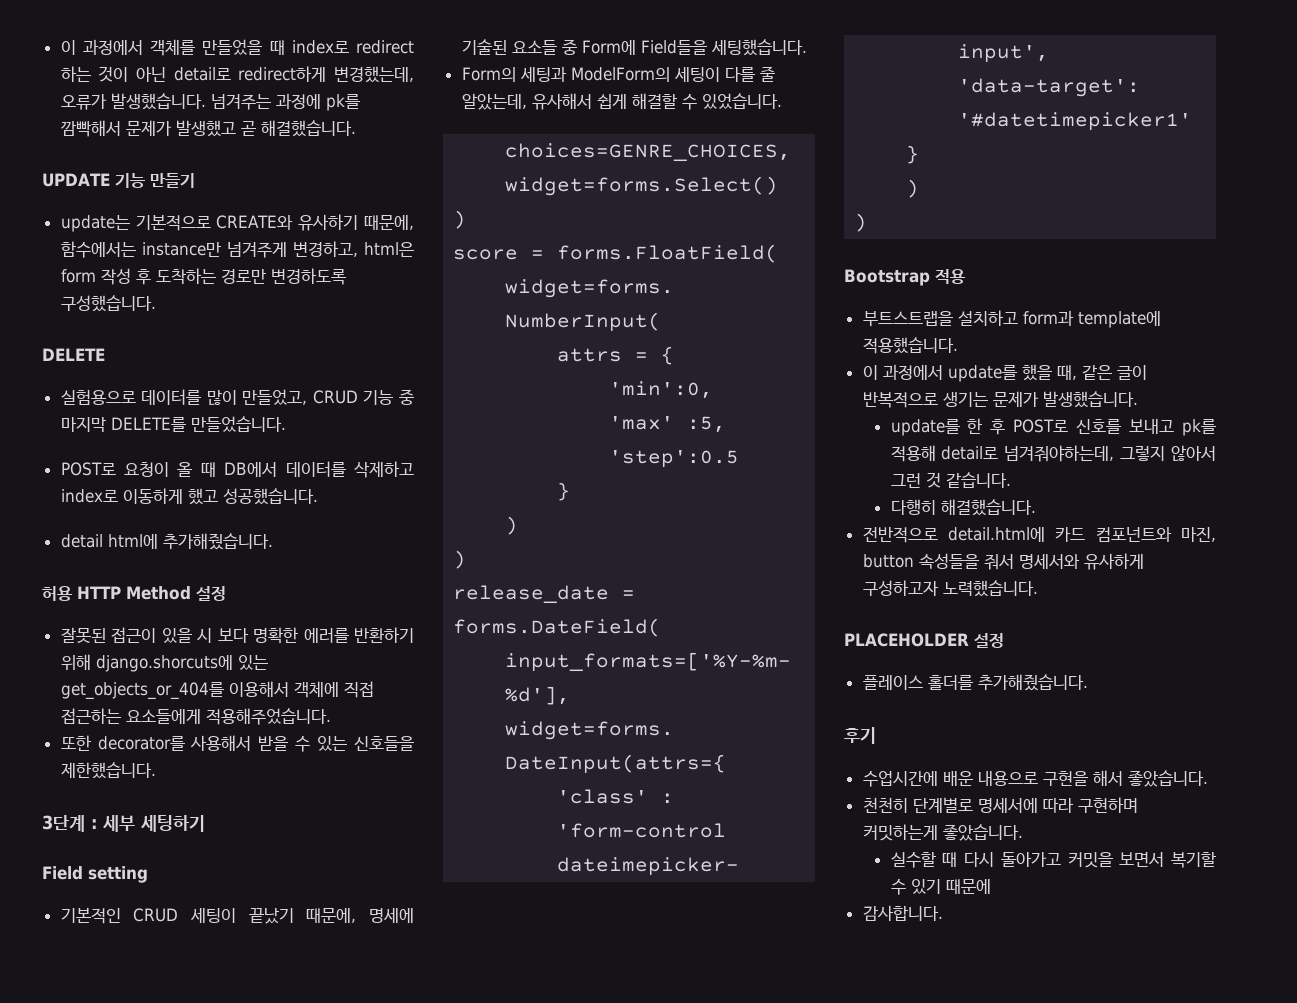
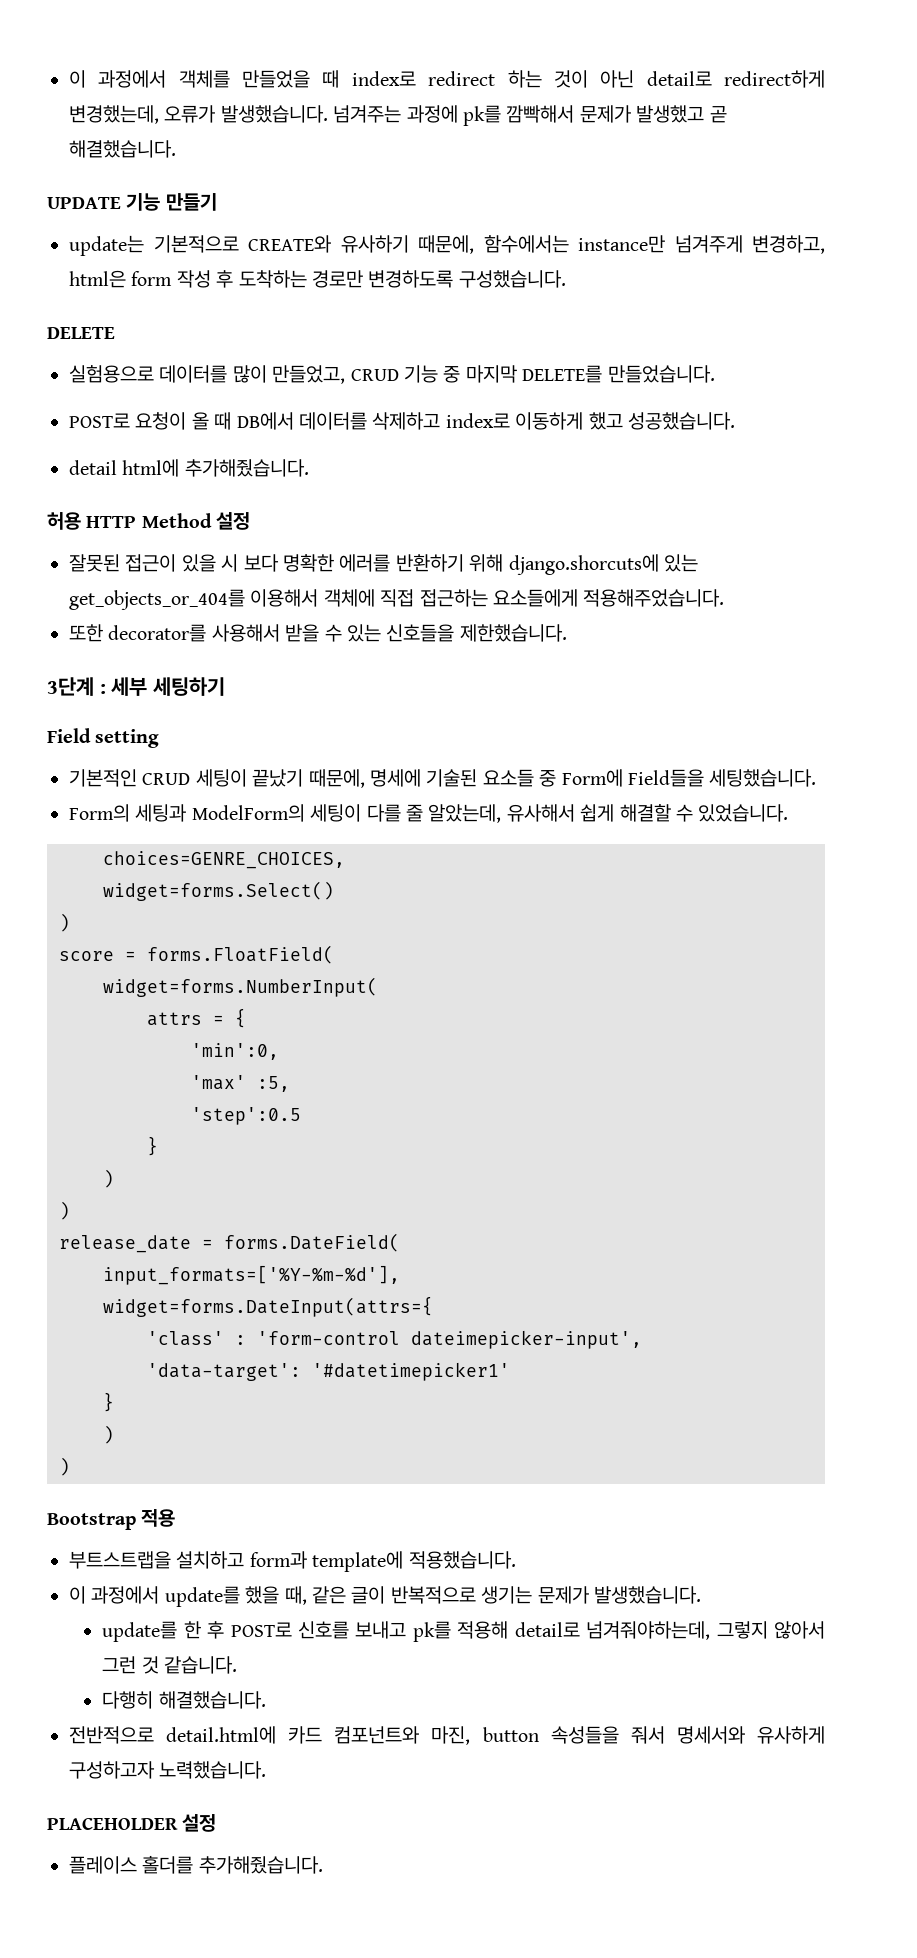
- 후기
- 수업시간에 배운 내용으로 구현을 해서 좋았습니다.
- 천천히 단계별로 명세서에 따라 구현하며 커밋하는게 좋았습니다.
- 실수할 때 다시 돌아가고 커밋을 보면서 복기할 수 있기 때문에
- 감사합니다.

